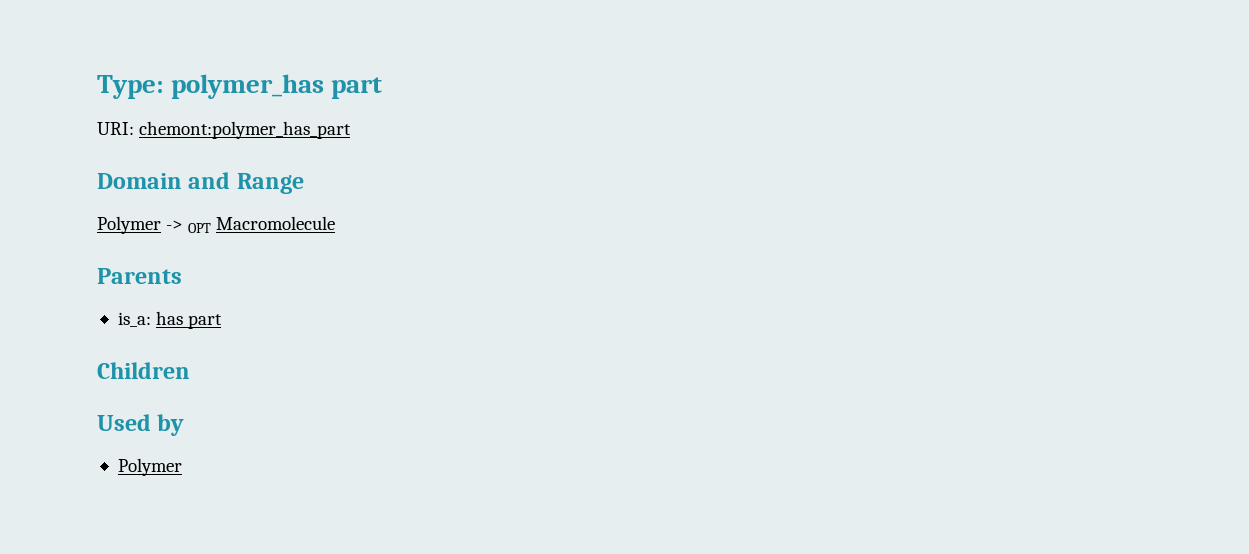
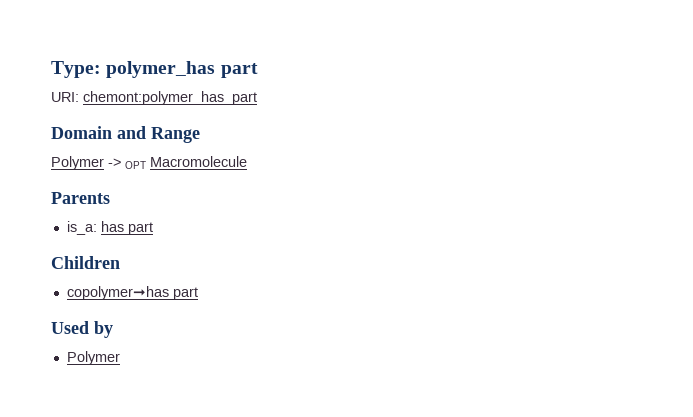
+ copolymer➞has part

